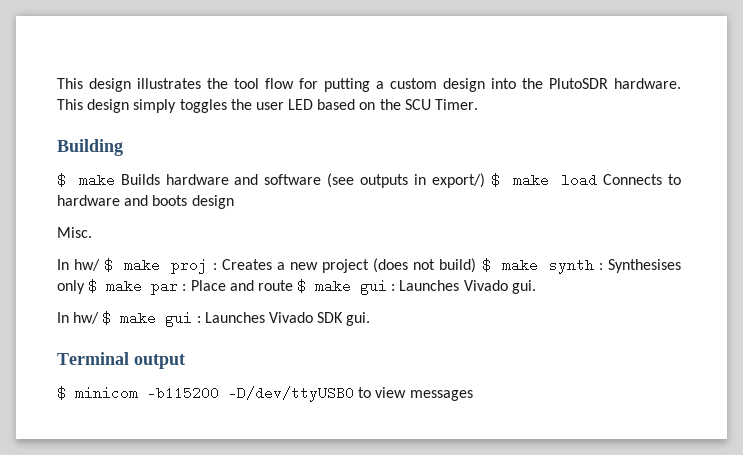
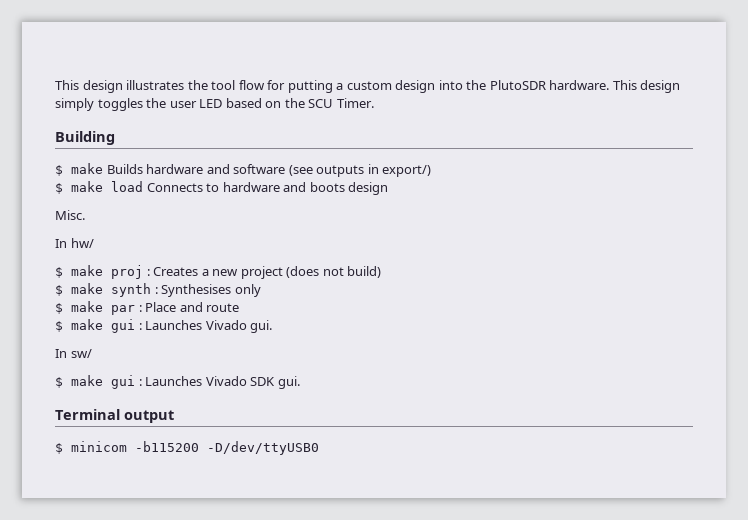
- $ make Builds hardware and software (see outputs in export/) $ make load Connects to hardware and boots design
+ $ make Builds hardware and software (see outputs in export/)
+ $ make load Connects to hardware and boots design
- In hw/ $ make proj : Creates a new project (does not build) $ make synth : Synthesises only $ make par : Place and route $ make gui : Launches Vivado gui.
+ In hw/
+ $ make proj : Creates a new project (does not build)
+ $ make synth : Synthesises only
+ $ make par : Place and route
+ $ make gui : Launches Vivado gui.
- In hw/ $ make gui : Launches Vivado SDK gui.
+ In sw/
+ $ make gui : Launches Vivado SDK gui.
- $ minicom -b115200 -D/dev/ttyUSB0 to view messages
+ $ minicom -b115200 -D/dev/ttyUSB0

